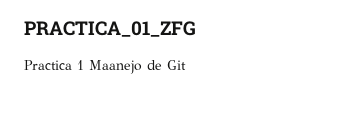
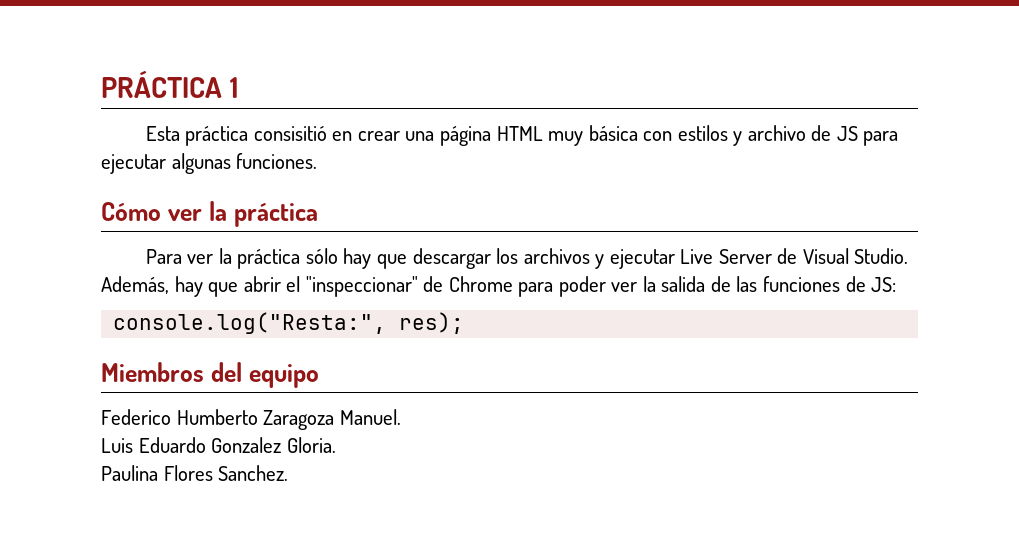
- PRACTICA_01_ZFG
- Practica 1 Maanejo de Git
+ PRÁCTICA 1
+ Esta práctica consisitió en crear una página HTML muy básica con estilos y archivo de JS para ejecutar algunas funciones.
+ Cómo ver la práctica
+ Para ver la práctica sólo hay que descargar los archivos y ejecutar Live Server de Visual Studio. Además, hay que abrir el "inspeccionar" de Chrome para poder ver la salida de las funciones de JS:
+ console.log("Resta:", res);
+ Miembros del equipo
+ Federico Humberto Zaragoza Manuel.
+ Luis Eduardo Gonzalez Gloria.
+ Paulina Flores Sanchez.

